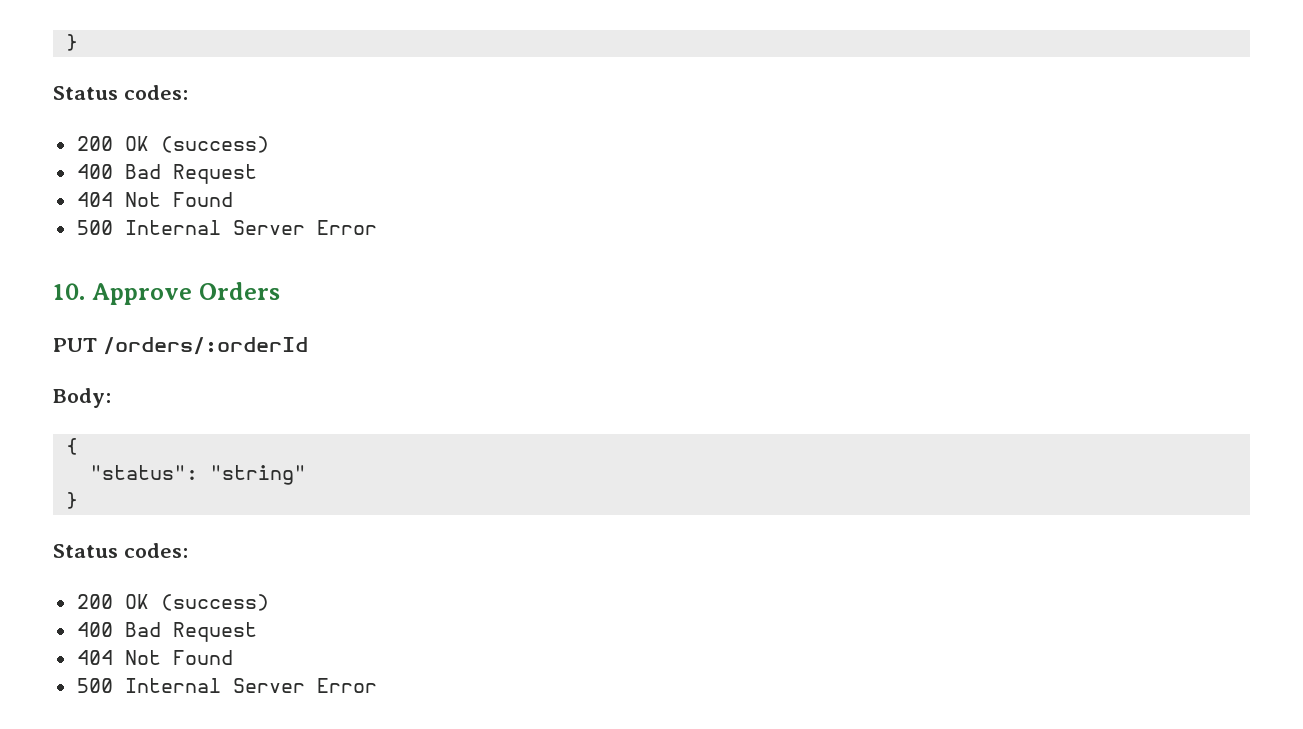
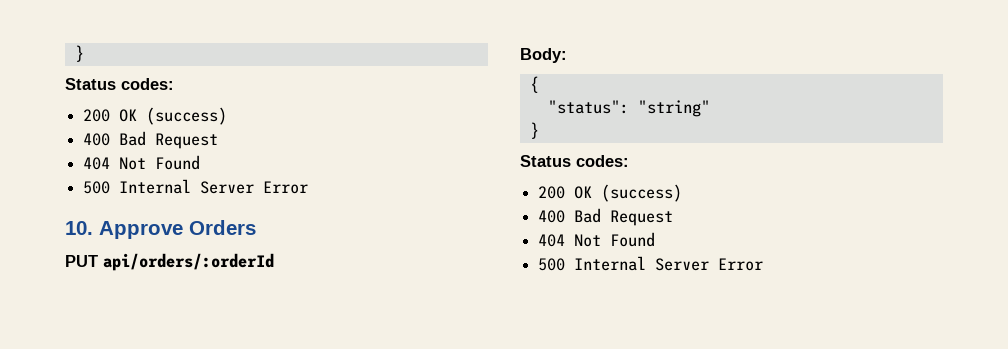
- PUT /orders/:orderId
+ PUT api/orders/:orderId

